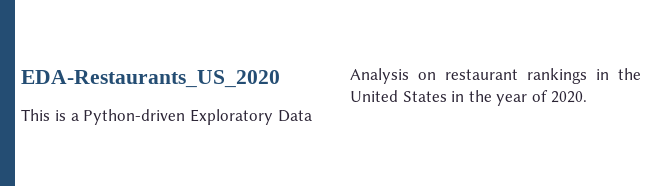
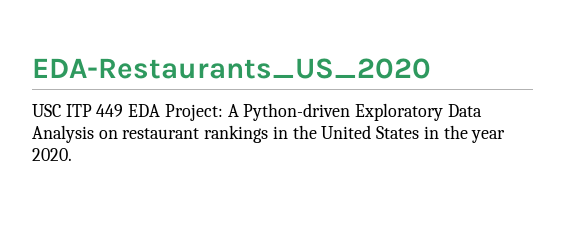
- This is a Python-driven Exploratory Data Analysis on restaurant rankings in the United States in the year of 2020.
+ USC ITP 449 EDA Project: A Python-driven Exploratory Data Analysis on restaurant rankings in the United States in the year 2020.

